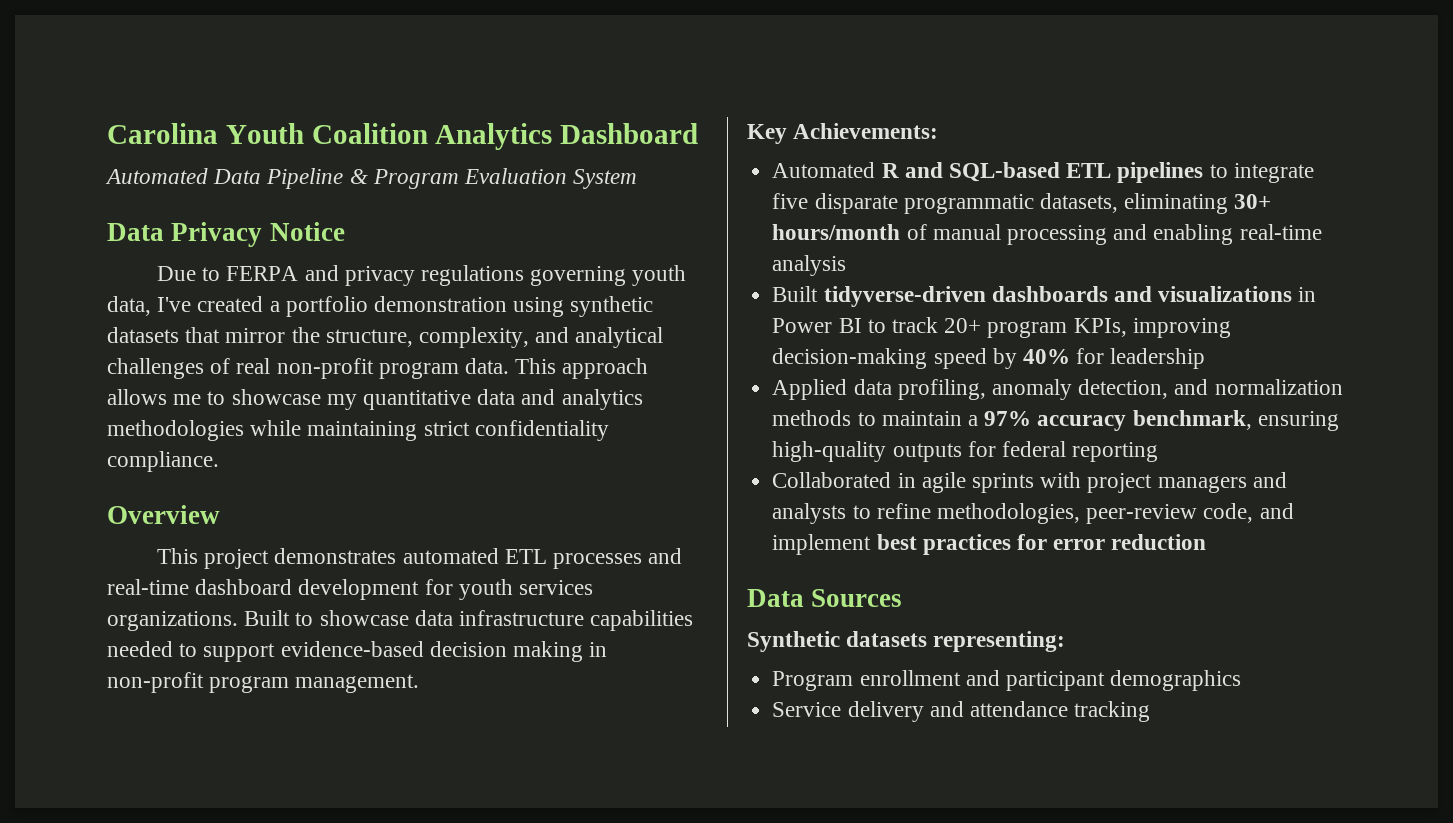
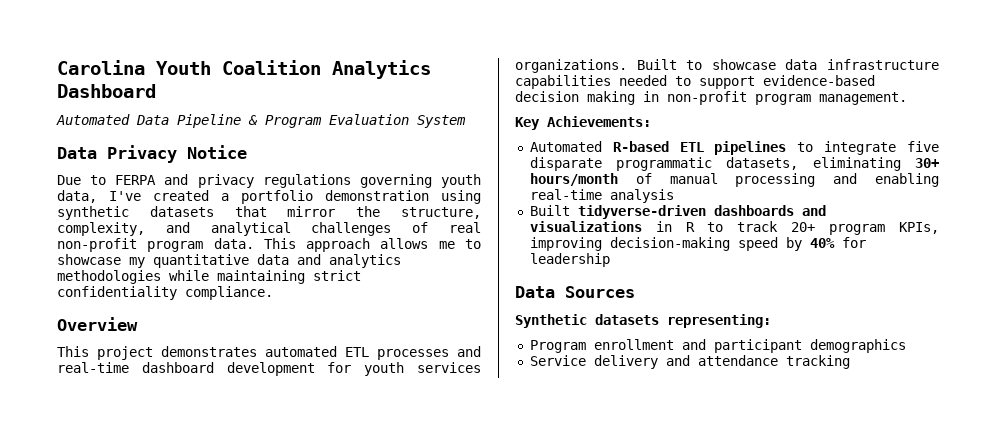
- Automated R and SQL-based ETL pipelines to integrate five disparate programmatic datasets, eliminating 30+ hours/month of manual processing and enabling real-time analysis
+ Automated R-based ETL pipelines to integrate five disparate programmatic datasets, eliminating 30+ hours/month of manual processing and enabling real-time analysis
- Built tidyverse-driven dashboards and visualizations in Power BI to track 20+ program KPIs, improving decision-making speed by 40% for leadership
+ Built tidyverse-driven dashboards and visualizations in R to track 20+ program KPIs, improving decision-making speed by 40% for leadership
- Applied data profiling, anomaly detection, and normalization methods to maintain a 97% accuracy benchmark, ensuring high-quality outputs for federal reporting
- Collaborated in agile sprints with project managers and analysts to refine methodologies, peer-review code, and implement best practices for error reduction

